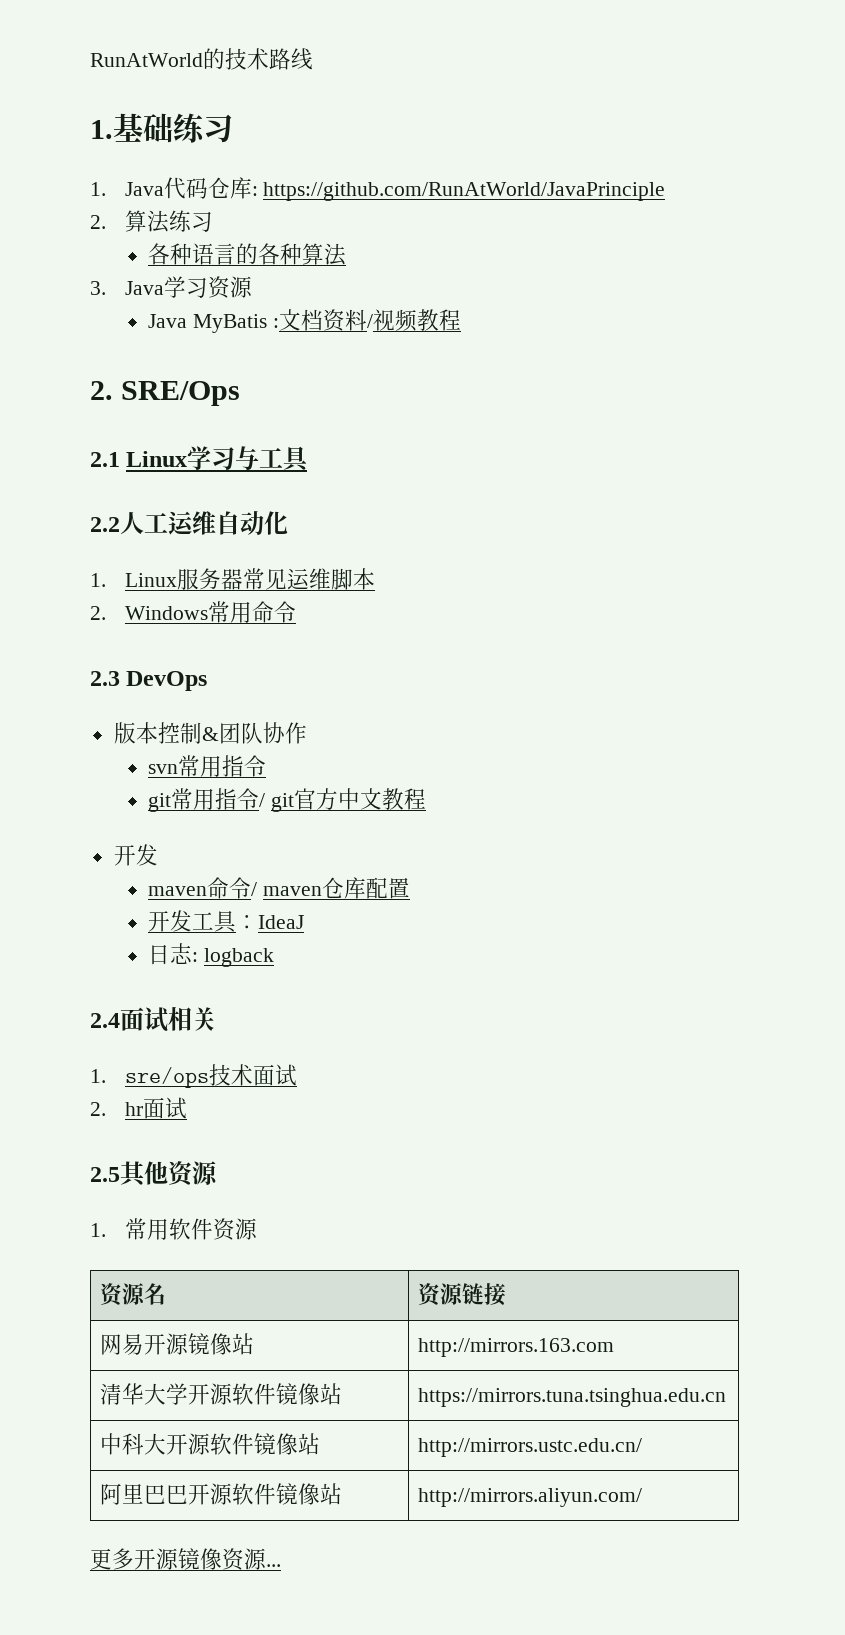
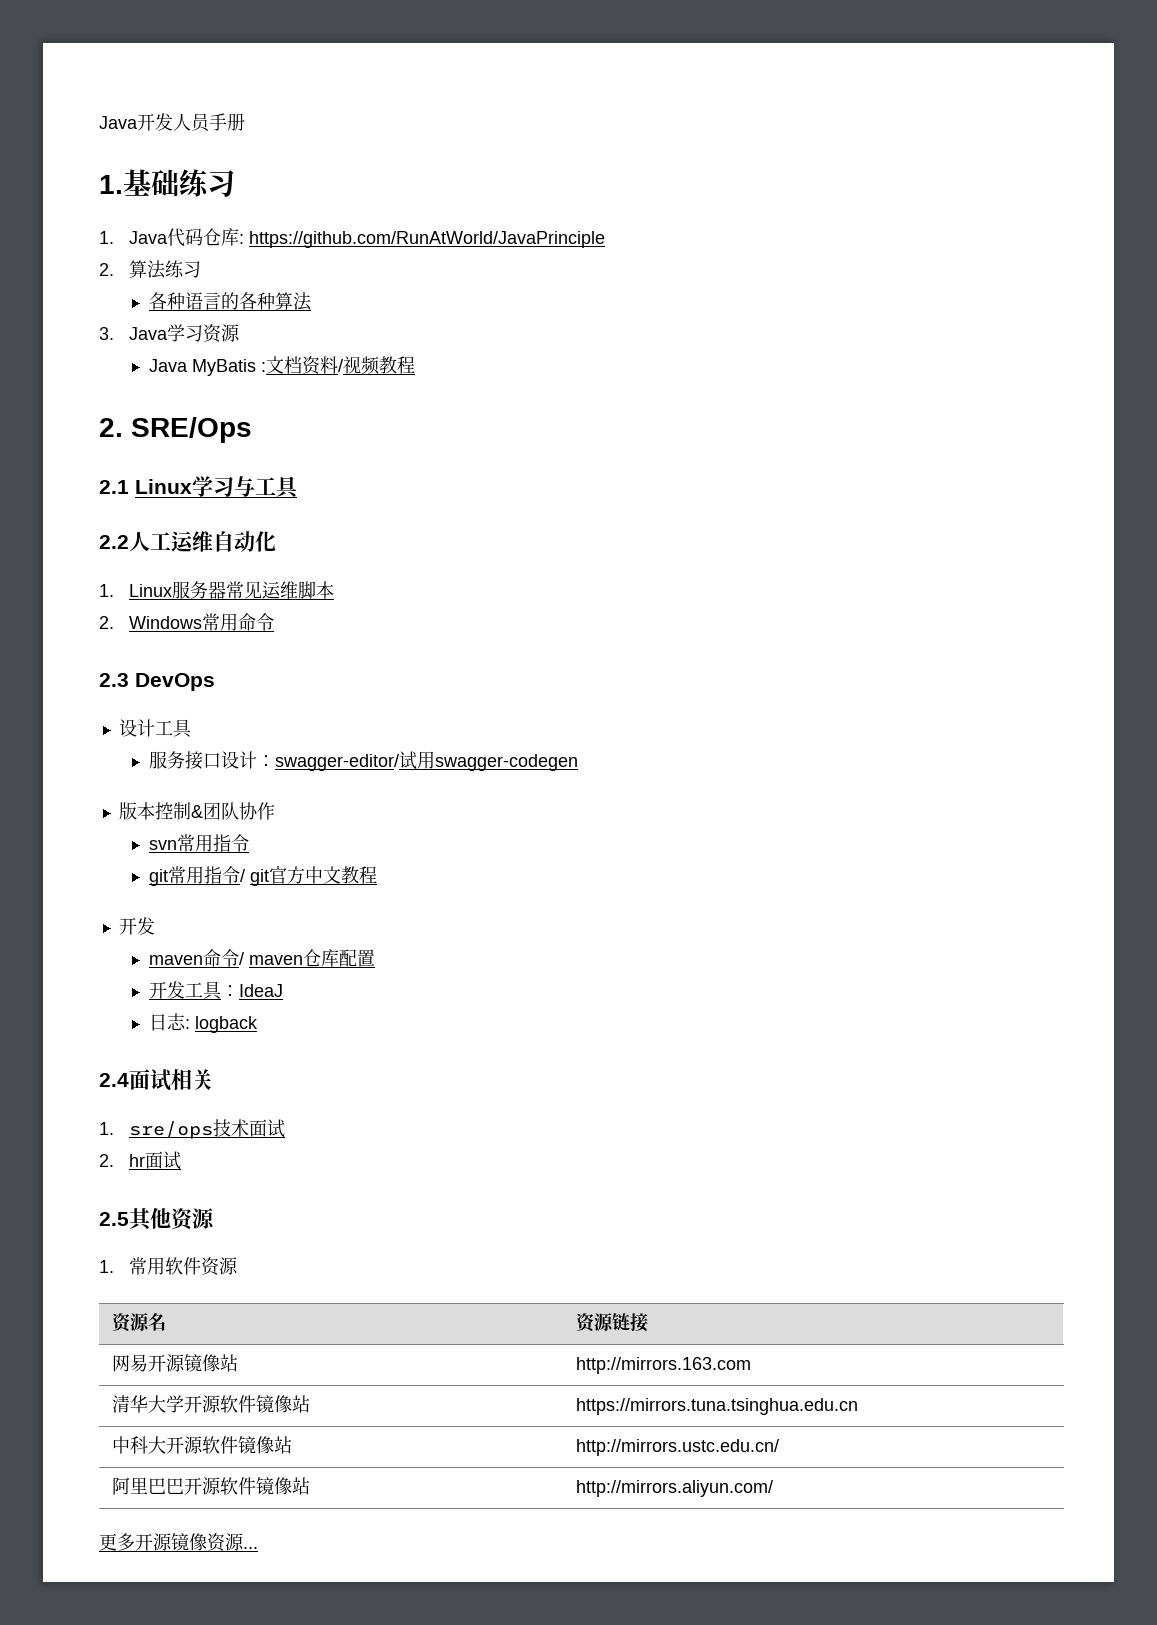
- RunAtWorld的技术路线
+ Java开发人员手册
+ 设计工具
+ 服务接口设计：swagger-editor/试用swagger-codegen

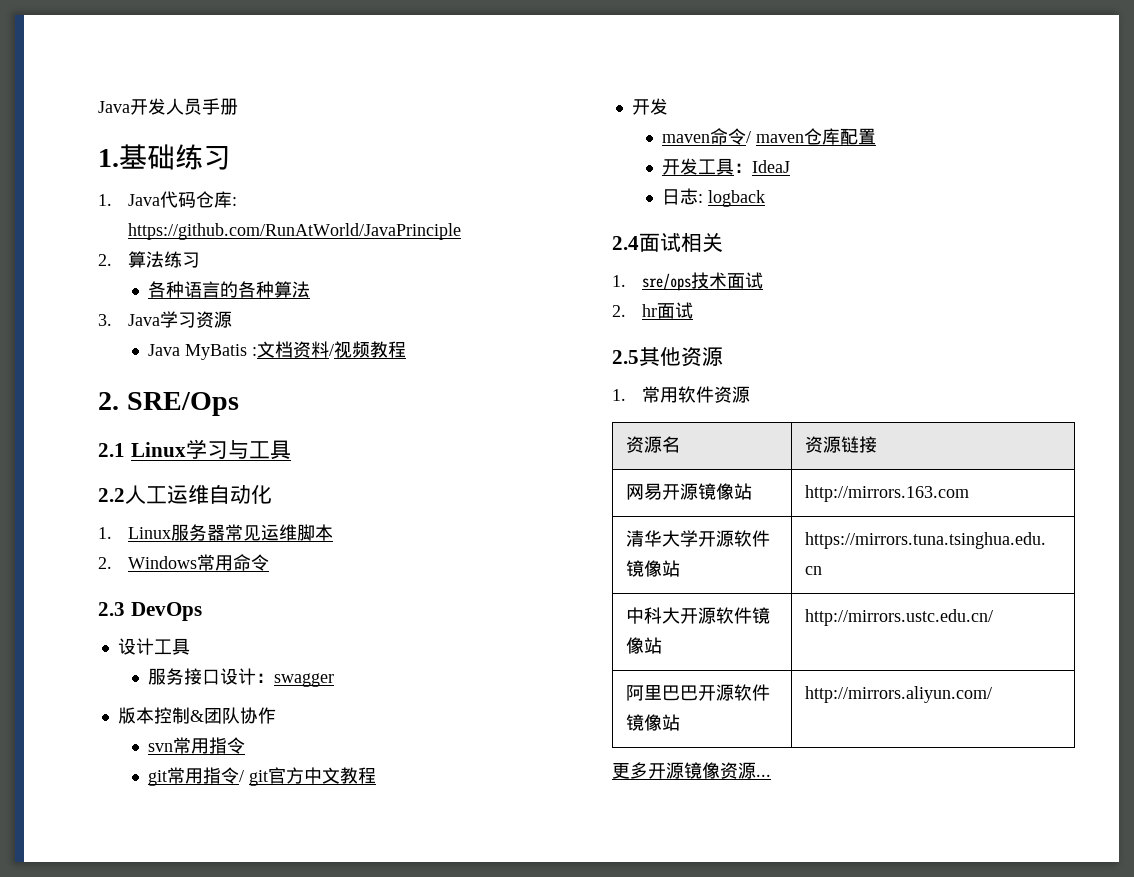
- 服务接口设计：swagger-editor/试用swagger-codegen
+ 服务接口设计：swagger

